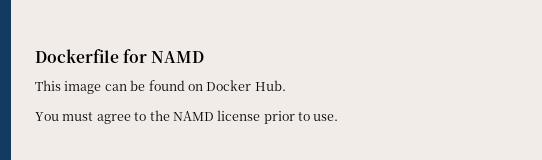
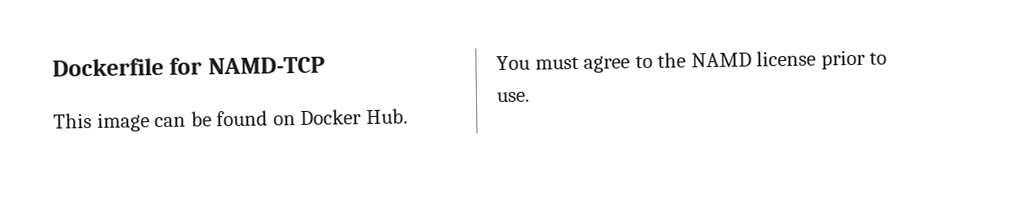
- Dockerfile for NAMD
+ Dockerfile for NAMD-TCP

